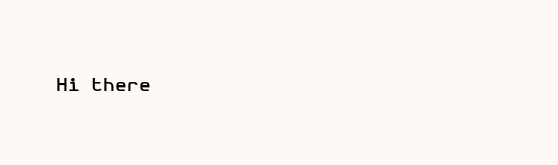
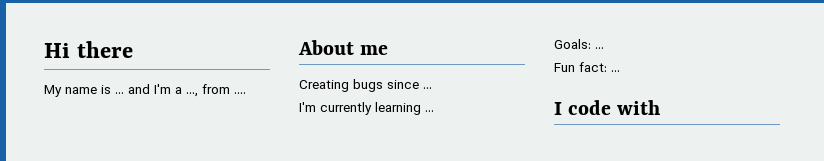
+ My name is ... and I'm a ..., from ....
+ About me
+ Creating bugs since ...
+ I'm currently learning ...
+ Goals: ...
+ Fun fact: ...
+ I code with

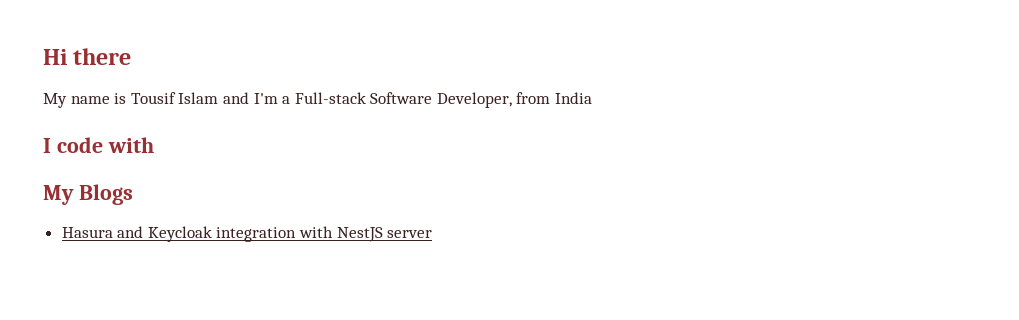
- My name is ... and I'm a ..., from ....
- About me
- Creating bugs since ...
- I'm currently learning ...
- Goals: ...
- Fun fact: ...
+ My name is Tousif Islam and I'm a Full-stack Software Developer, from India
  I code with
+ My Blogs
+ Hasura and Keycloak integration with NestJS server

